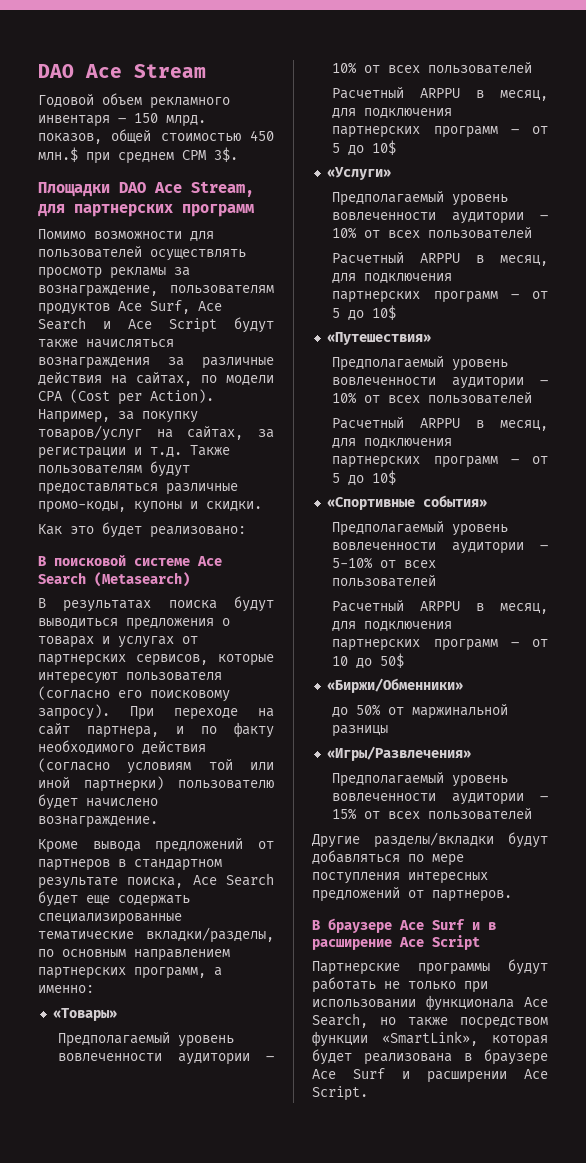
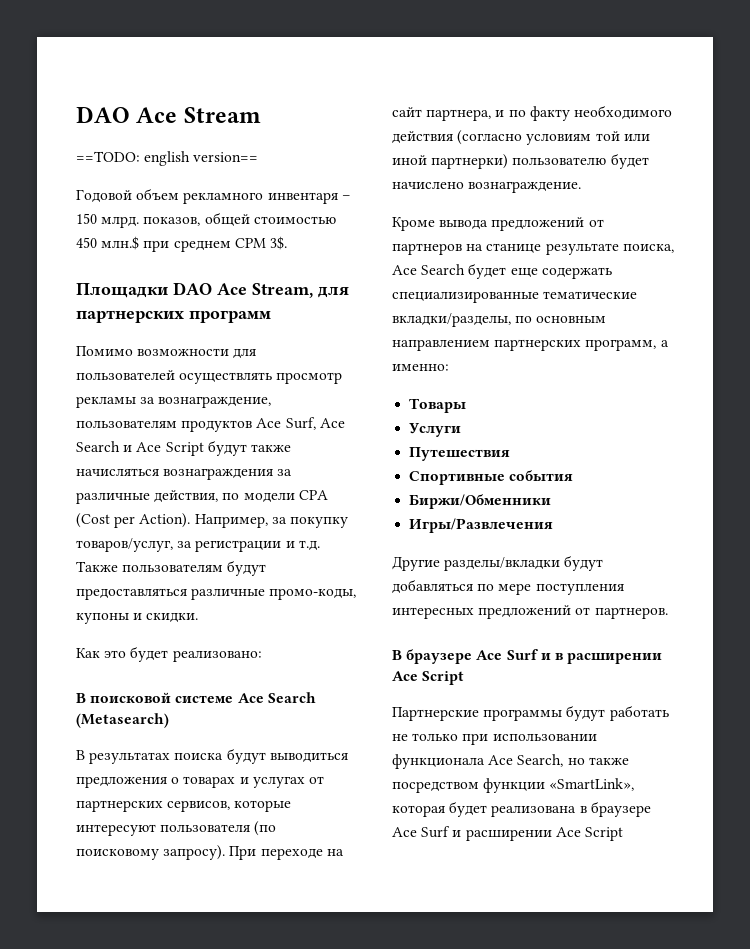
+ ==TODO: english version==
- Помимо возможности для пользователей осуществлять просмотр рекламы за вознаграждение, пользователям продуктов Ace Surf, Ace Search и Ace Script будут также начисляться вознаграждения за различные действия на сайтах, по модели CPA (Cost per Action).
+ Помимо возможности для пользователей осуществлять просмотр рекламы за вознаграждение, пользователям продуктов Ace Surf, Ace Search и Ace Script будут также начисляться вознаграждения за различные действия, по модели CPA (Cost per Action).
- Например, за покупку товаров/услуг на сайтах, за регистрации и т.д. Также пользователям будут предоставляться различные промо-коды, купоны и скидки.
+ Например, за покупку товаров/услуг, за регистрации и т.д. Также пользователям будут предоставляться различные промо-коды, купоны и скидки.
- В результатах поиска будут выводиться предложения о товарах и услугах от партнерских сервисов, которые интересуют пользователя (согласно его поисковому запросу).
+ В результатах поиска будут выводиться предложения о товарах и услугах от партнерских сервисов, которые интересуют пользователя (по поисковому запросу).
- Кроме вывода предложений от партнеров в стандартном результате поиска, Ace Search будет еще содержать специализированные тематические вкладки/разделы, по основным направлением партнерских программ, а именно:
+ Кроме вывода предложений от партнеров на станице результате поиска, Ace Search будет еще содержать специализированные тематические вкладки/разделы, по основным направлением партнерских программ, а именно:
- «Товары»
- Предполагаемый уровень вовлеченности аудитории – 10% от всех пользователей
- Расчетный ARPPU в месяц, для подключения партнерских программ – от 5 до 10$
- «Услуги»
- Предполагаемый уровень вовлеченности аудитории – 10% от всех пользователей
- Расчетный ARPPU в месяц, для подключения партнерских программ – от 5 до 10$
- «Путешествия»
- Предполагаемый уровень вовлеченности аудитории – 10% от всех пользователей
- Расчетный ARPPU в месяц, для подключения партнерских программ – от 5 до 10$
- «Спортивные события»
- Предполагаемый уровень вовлеченности аудитории – 5-10% от всех пользователей
- Расчетный ARPPU в месяц, для подключения партнерских программ – от 10 до 50$
- «Биржи/Обменники»
- до 50% от маржинальной разницы
- «Игры/Развлечения»
- Предполагаемый уровень вовлеченности аудитории – 15% от всех пользователей
+ Товары
+ Услуги
+ Путешествия
+ Спортивные события
+ Биржи/Обменники
+ Игры/Развлечения
- В браузере Ace Surf и в расширение Ace Script
+ В браузере Ace Surf и в расширении Ace Script
- Партнерские программы будут работать не только при использовании функционала Ace Search, но также посредством функции «SmartLink», которая будет реализована в браузере Ace Surf и расширении Ace Script.
+ Партнерские программы будут работать не только при использовании функционала Ace Search, но также посредством функции «SmartLink», которая будет реализована в браузере Ace Surf и расширении Ace Script

